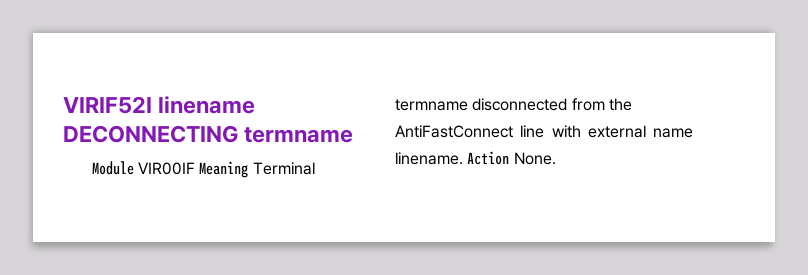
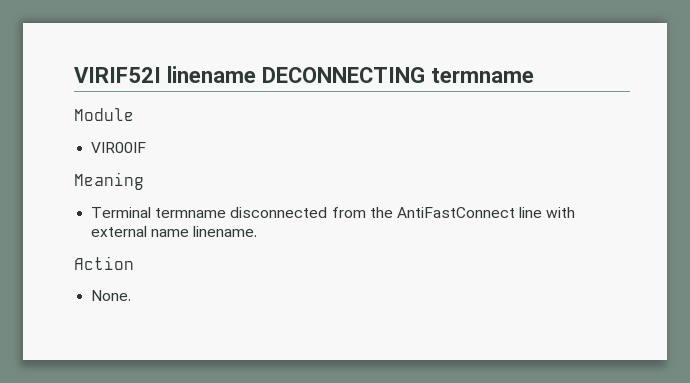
- Module VIR00IF Meaning Terminal termname disconnected from the AntiFastConnect line with external name linename. Action None.
+ Module
+ VIR00IF
+ Meaning
+ Terminal termname disconnected from the AntiFastConnect line with external name linename.
+ Action
+ None.

